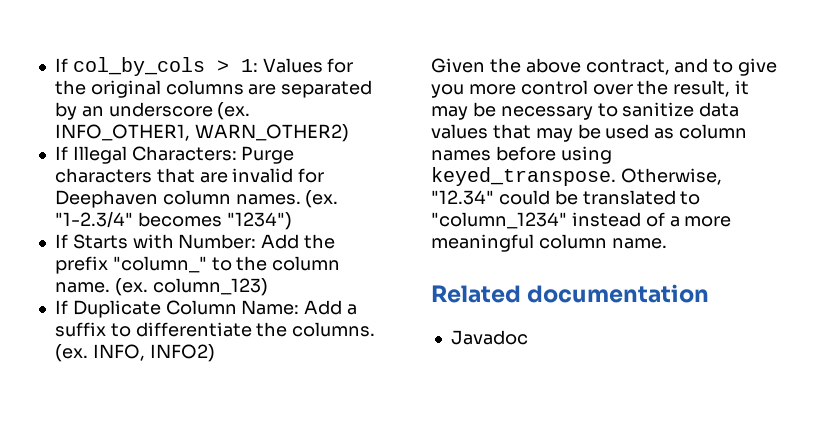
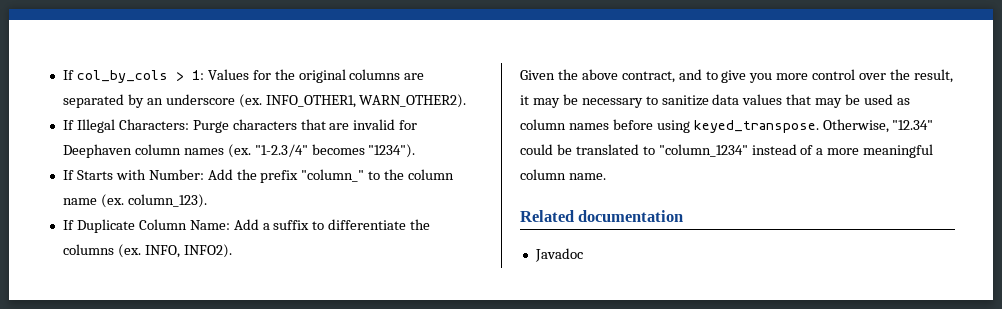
- INFO_OTHER1, WARN_OTHER2)
+ INFO_OTHER1, WARN_OTHER2).
- If Illegal Characters: Purge characters that are invalid for Deephaven column names. (ex.
+ If Illegal Characters: Purge characters that are invalid for Deephaven column names (ex.
- "1-2.3/4" becomes "1234")
+ "1-2.3/4" becomes "1234").
- If Starts with Number: Add the prefix "column_" to the column name. (ex. column_123)
+ If Starts with Number: Add the prefix "column_" to the column name (ex. column_123).
- If Duplicate Column Name: Add a suffix to differentiate the columns. (ex.
+ If Duplicate Column Name: Add a suffix to differentiate the columns (ex.
- INFO, INFO2)
+ INFO, INFO2).

